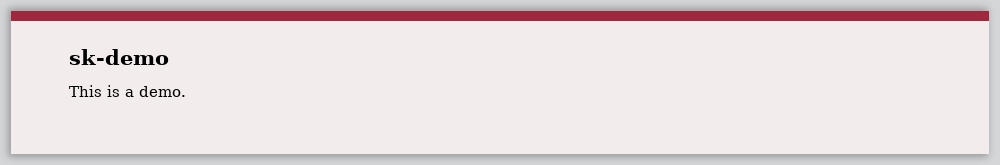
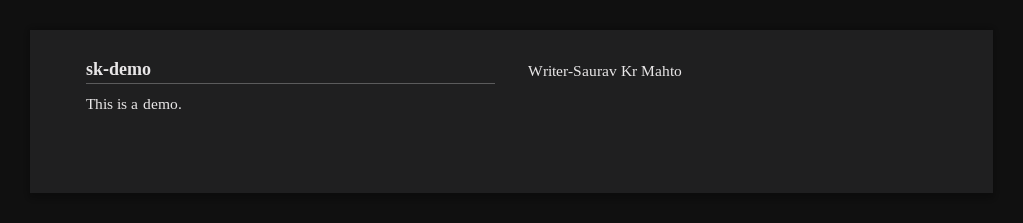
+ Writer-Saurav Kr Mahto

